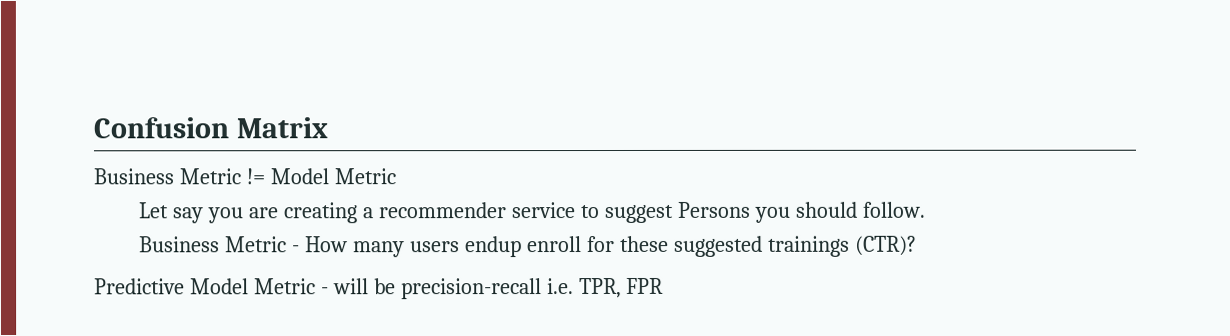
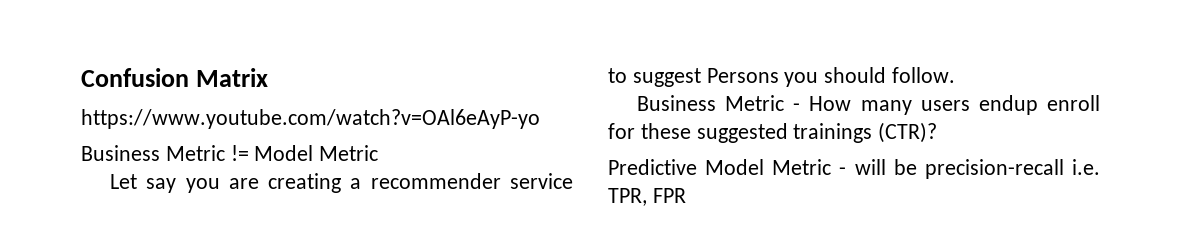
+ https://www.youtube.com/watch?v=OAl6eAyP-yo

